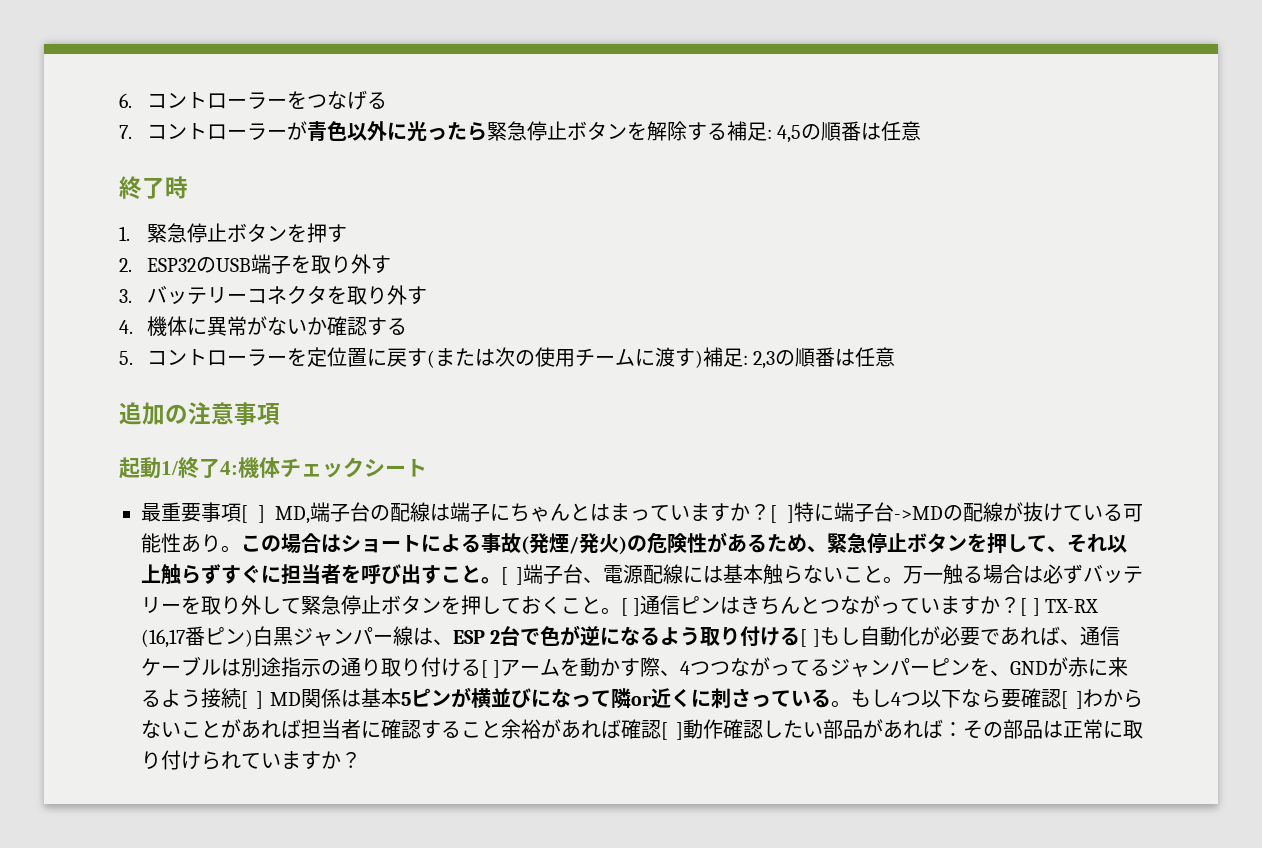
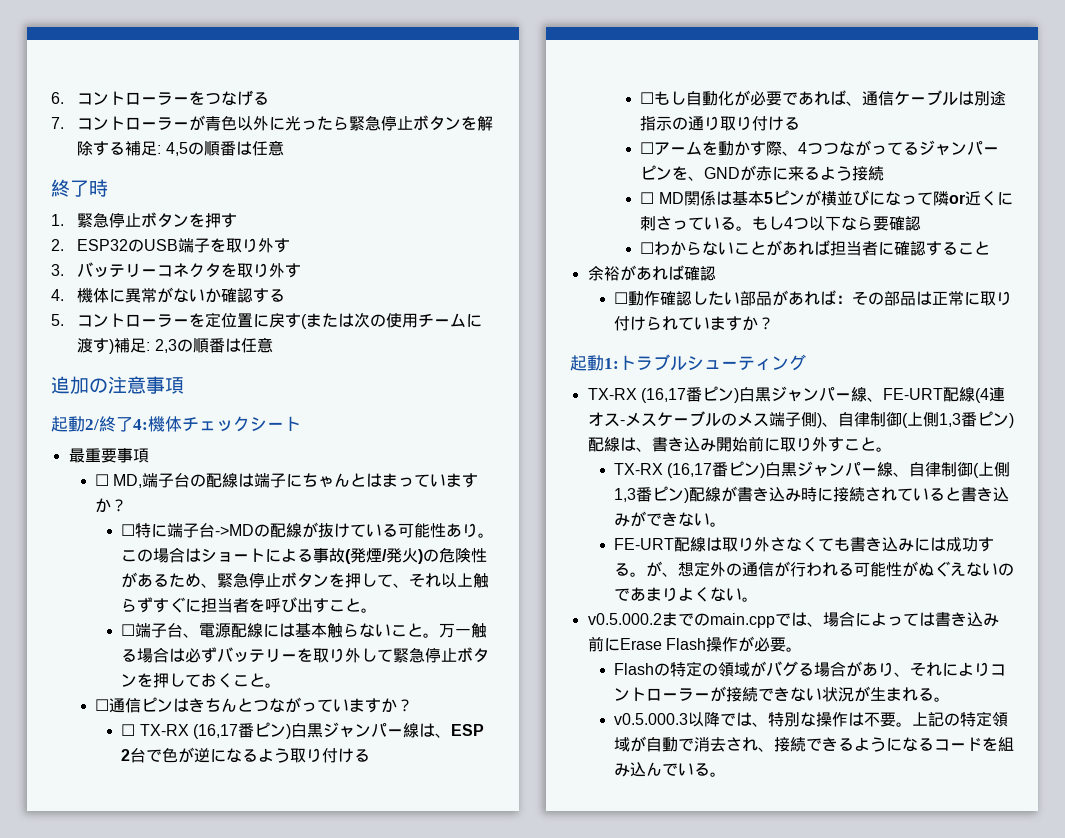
- 起動1/終了4:機体チェックシート
+ 起動2/終了4:機体チェックシート
- 最重要事項[ ] MD,端子台の配線は端子にちゃんとはまっていますか？[ ]特に端子台->MDの配線が抜けている可能性あり。
+ 最重要事項
+ ☐ MD,端子台の配線は端子にちゃんとはまっていますか？
+ ☐特に端子台->MDの配線が抜けている可能性あり。
- この場合はショートによる事故(発煙/発火)の危険性があるため、緊急停止ボタンを押して、それ以上触らずすぐに担当者を呼び出すこと。[ ]端子台、電源配線には基本触らないこと。
+ この場合はショートによる事故(発煙/発火)の危険性があるため、緊急停止ボタンを押して、それ以上触らずすぐに担当者を呼び出すこと。
+ ☐端子台、電源配線には基本触らないこと。
- 万一触る場合は必ずバッテリーを取り外して緊急停止ボタンを押しておくこと。[ ]通信ピンはきちんとつながっていますか？[ ] TX-RX (16,17番ピン)白黒ジャンパー線は、ESP 2台で色が逆になるよう取り付ける[ ]もし自動化が必要であれば、通信ケーブルは別途指示の通り取り付ける[ ]アームを動かす際、4つつながってるジャンパーピンを、GNDが赤に来るよう接続[ ] MD関係は基本5ピンが横並びになって隣or近くに刺さっている。
+ 万一触る場合は必ずバッテリーを取り外して緊急停止ボタンを押しておくこと。
+ ☐通信ピンはきちんとつながっていますか？
+ ☐ TX-RX (16,17番ピン)白黒ジャンパー線は、ESP 2台で色が逆になるよう取り付ける
+ ☐もし自動化が必要であれば、通信ケーブルは別途指示の通り取り付ける
+ ☐アームを動かす際、4つつながってるジャンパーピンを、GNDが赤に来るよう接続
+ ☐ MD関係は基本5ピンが横並びになって隣or近くに刺さっている。
- もし4つ以下なら要確認[ ]わからないことがあれば担当者に確認すること余裕があれば確認[ ]動作確認したい部品があれば：その部品は正常に取り付けられていますか？
+ もし4つ以下なら要確認
+ ☐わからないことがあれば担当者に確認すること
+ 余裕があれば確認
+ ☐動作確認したい部品があれば：その部品は正常に取り付けられていますか？
+ 起動1:トラブルシューティング
+ TX-RX (16,17番ピン)白黒ジャンパー線、FE-URT配線(4連オス-メスケーブルのメス端子側)、自律制御(上側1,3番ピン)配線は、書き込み開始前に取り外すこと。
+ TX-RX (16,17番ピン)白黒ジャンパー線、自律制御(上側1,3番ピン)配線が書き込み時に接続されていると書き込みができない。
+ FE-URT配線は取り外さなくても書き込みには成功する。が、想定外の通信が行われる可能性がぬぐえないのであまりよくない。
+ v0.5.000.2までのmain.cppでは、場合によっては書き込み前にErase Flash操作が必要。
+ Flashの特定の領域がバグる場合があり、それによりコントローラーが接続できない状況が生まれる。
+ v0.5.000.3以降では、特別な操作は不要。上記の特定領域が自動で消去され、接続できるようになるコードを組み込んでいる。

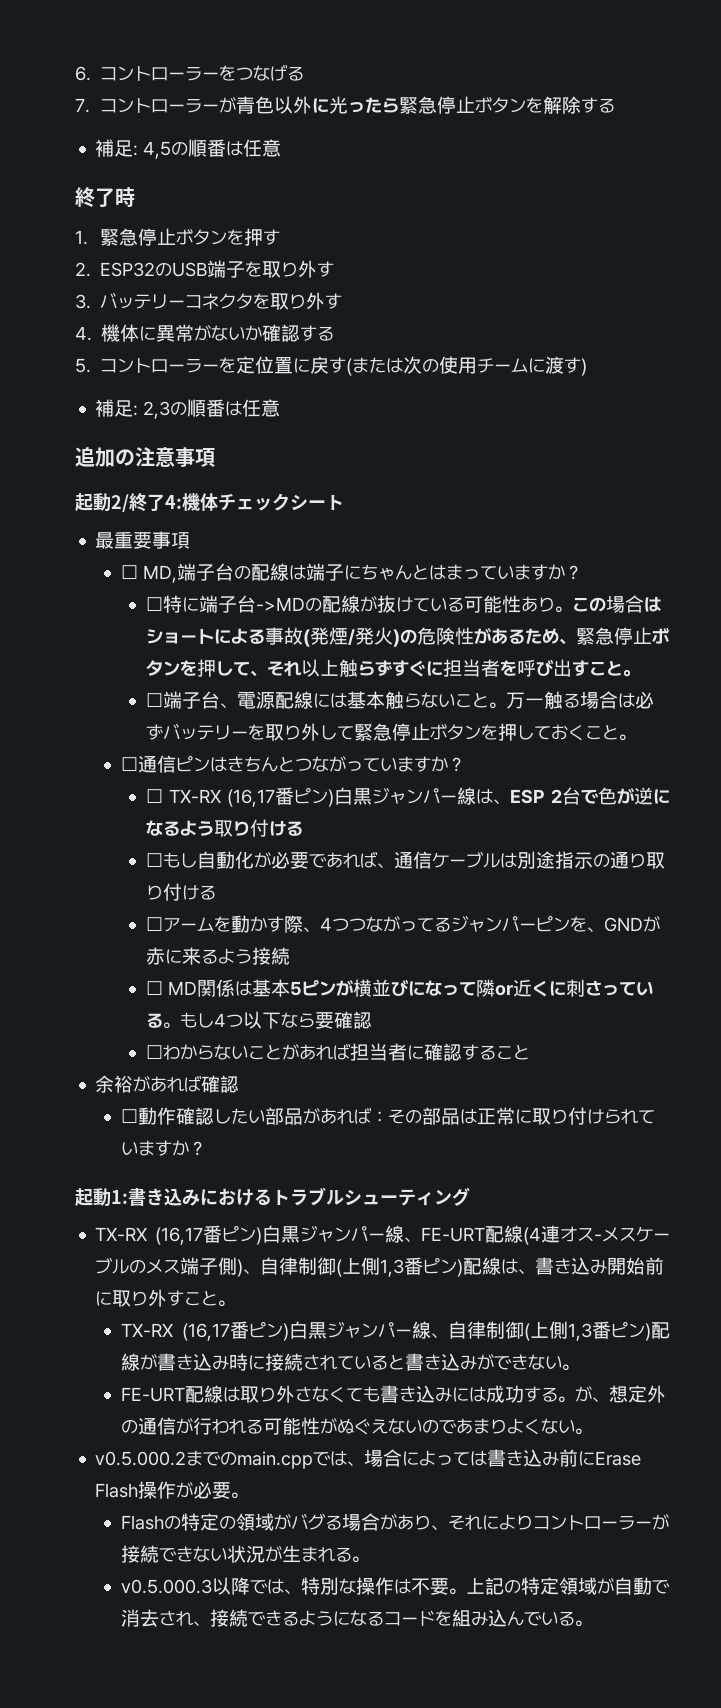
- 7.コントローラーが青色以外に光ったら緊急停止ボタンを解除する補足: 4,5の順番は任意
+ 7.コントローラーが青色以外に光ったら緊急停止ボタンを解除する
+ 補足: 4,5の順番は任意
- 5.コントローラーを定位置に戻す(または次の使用チームに渡す)補足: 2,3の順番は任意
+ 5.コントローラーを定位置に戻す(または次の使用チームに渡す)
+ 補足: 2,3の順番は任意
- 起動1:トラブルシューティング
+ 起動1:書き込みにおけるトラブルシューティング

